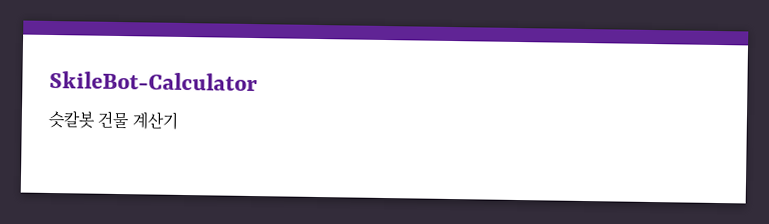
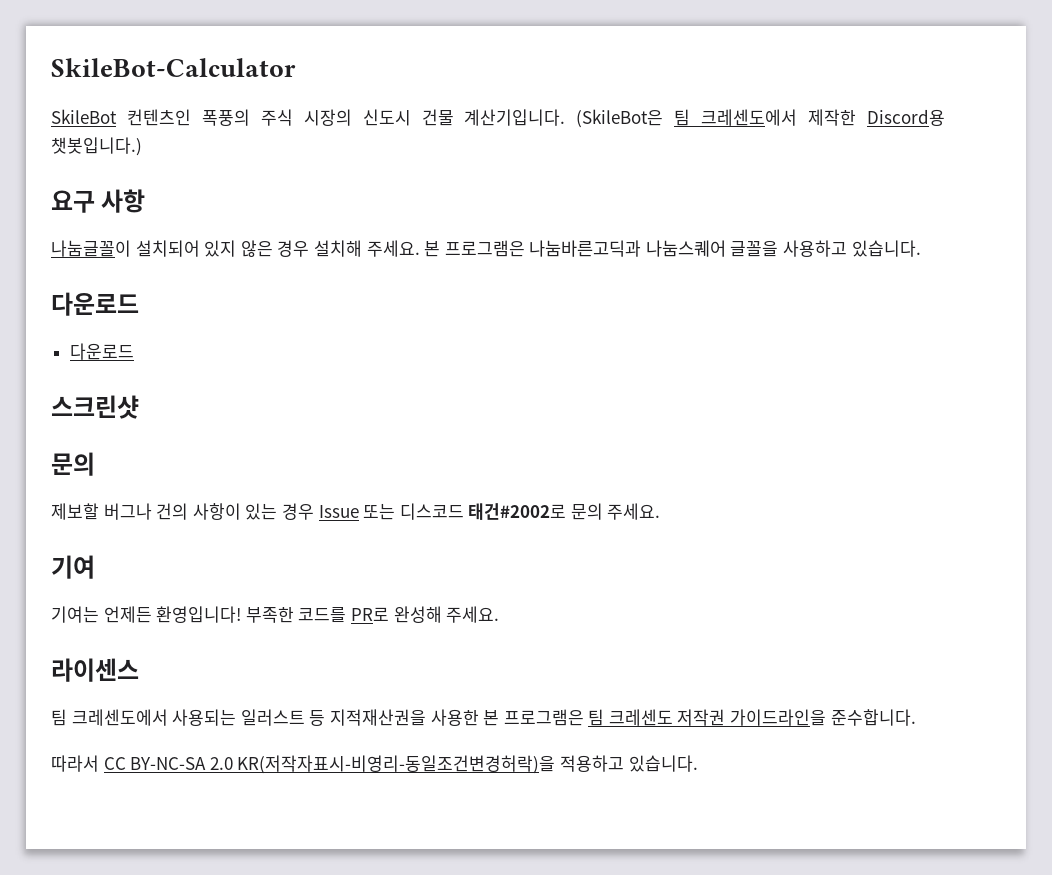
- 슷칼봇 건물 계산기
+ SkileBot 컨텐츠인 폭풍의 주식 시장의 신도시 건물 계산기입니다. (SkileBot은 팀 크레센도에서 제작한 Discord용 챗봇입니다.)
+ 요구 사항
+ 나눔글꼴이 설치되어 있지 않은 경우 설치해 주세요. 본 프로그램은 나눔바른고딕과 나눔스퀘어 글꼴을 사용하고 있습니다.
+ 다운로드
+ 다운로드
+ 스크린샷
+ 문의
+ 제보할 버그나 건의 사항이 있는 경우 Issue 또는 디스코드 태건#2002로 문의 주세요.
+ 기여
+ 기여는 언제든 환영입니다! 부족한 코드를 PR로 완성해 주세요.
+ 라이센스
+ 팀 크레센도에서 사용되는 일러스트 등 지적재산권을 사용한 본 프로그램은 팀 크레센도 저작권 가이드라인을 준수합니다.
+ 따라서 CC BY-NC-SA 2.0 KR(저작자표시-비영리-동일조건변경허락)을 적용하고 있습니다.

